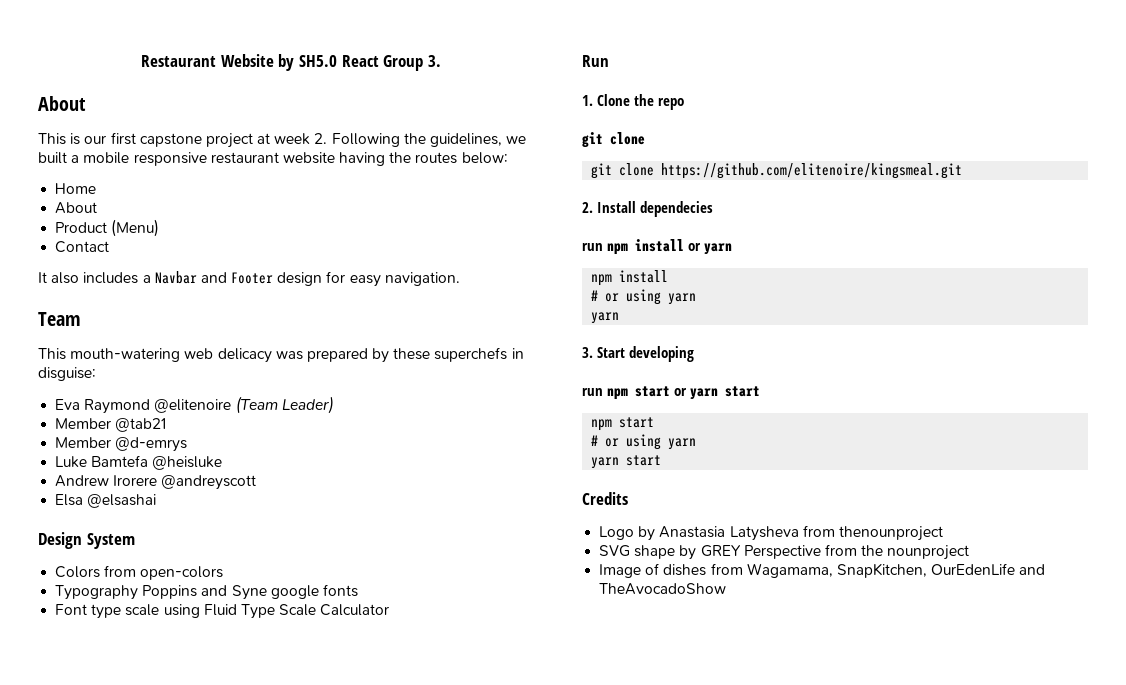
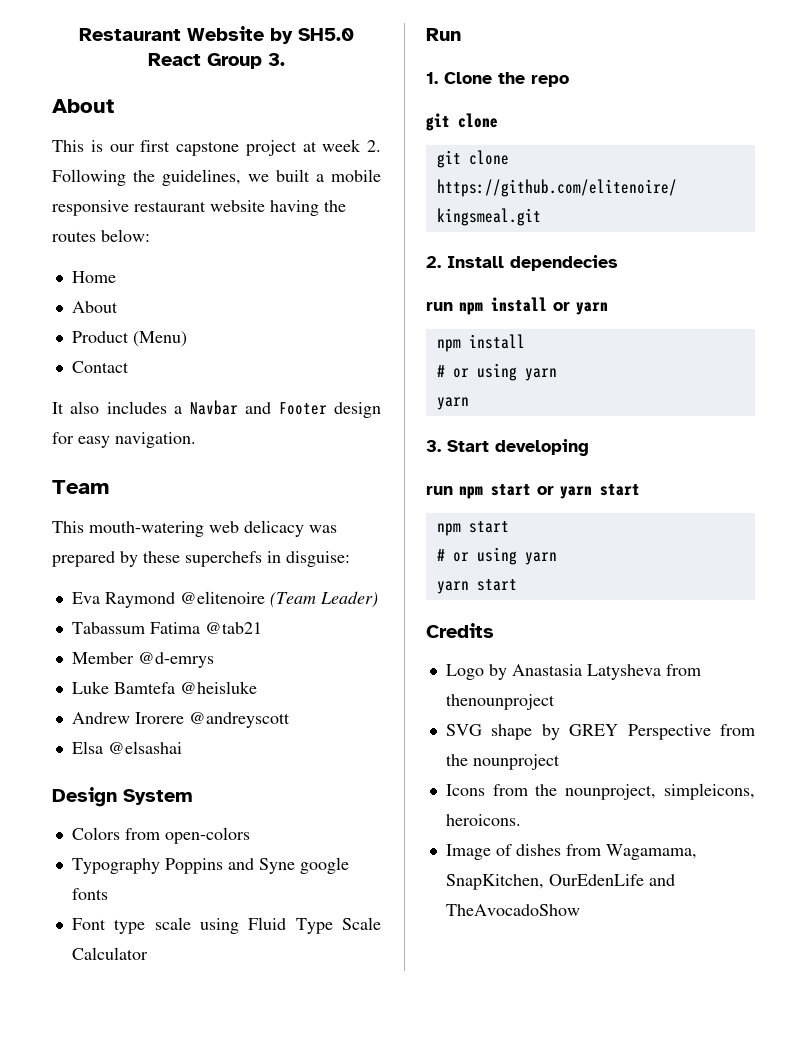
- Member @tab21
+ Tabassum Fatima @tab21
+ Icons from the nounproject, simpleicons, heroicons.

